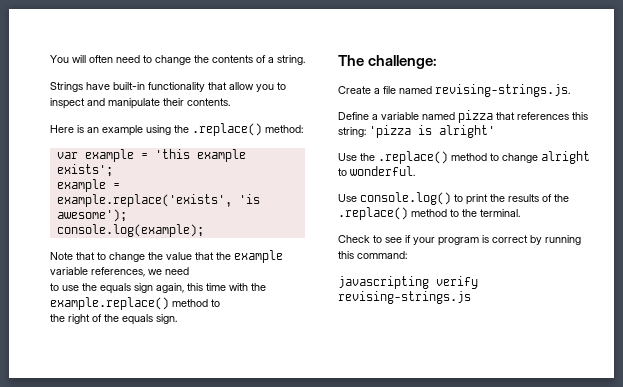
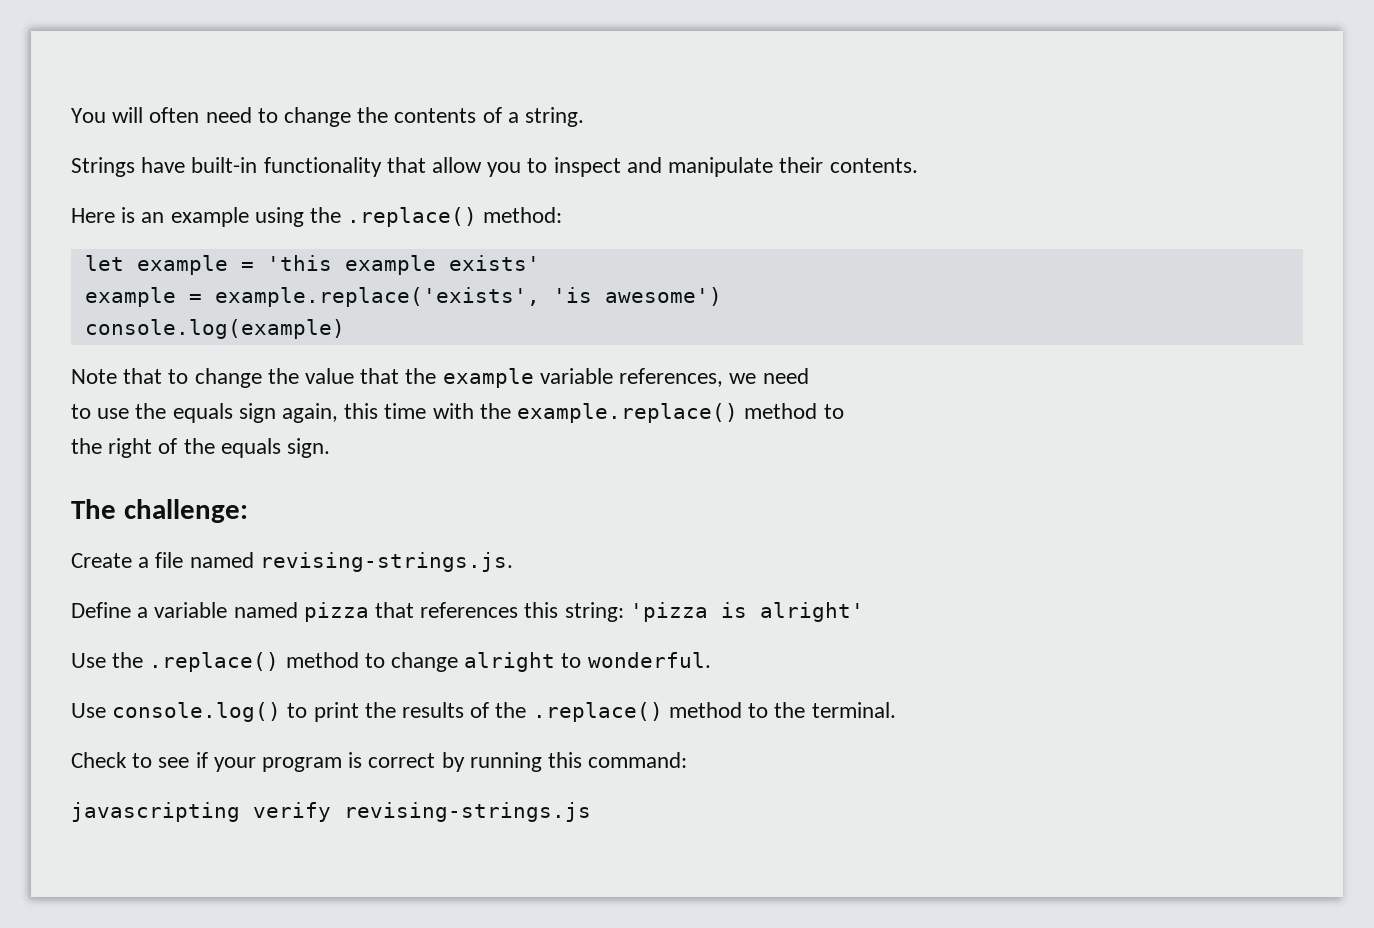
- var example = 'this example exists';
+ let example = 'this example exists'
- example = example.replace('exists', 'is awesome');
- console.log(example);
+ example = example.replace('exists', 'is awesome')
+ console.log(example)

